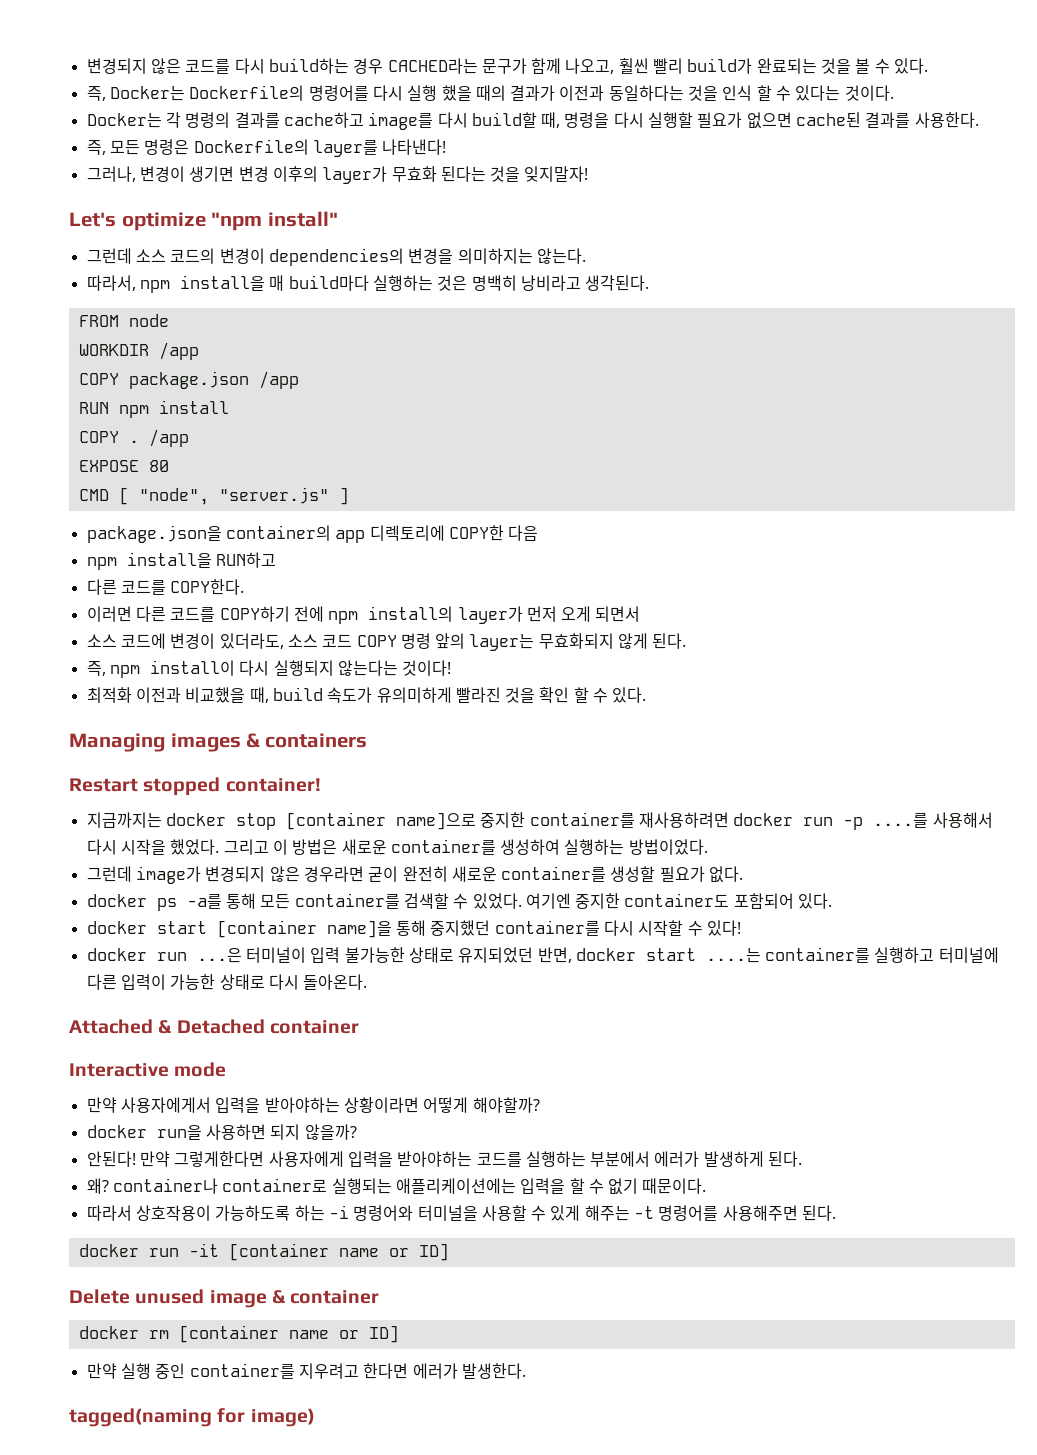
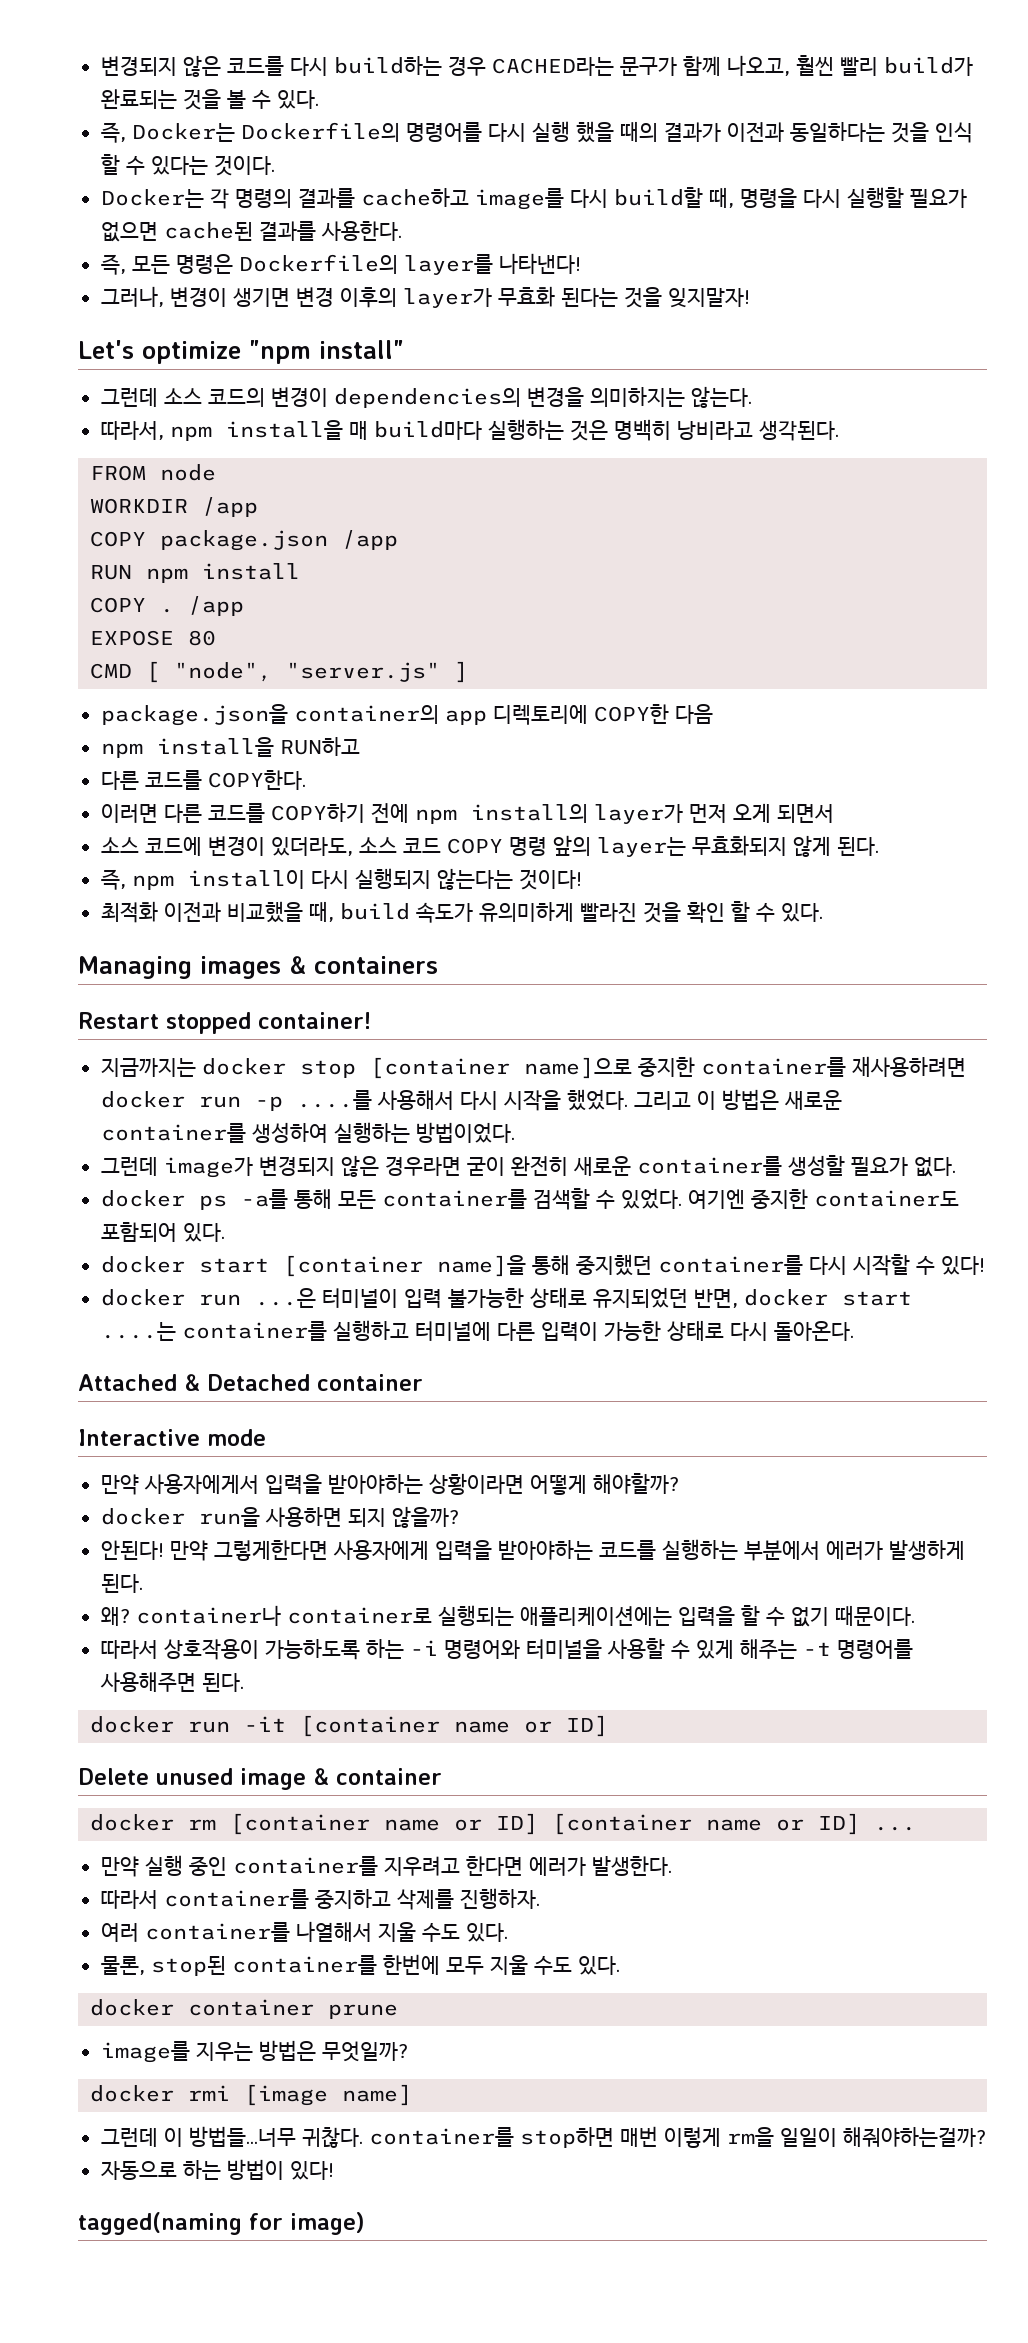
- docker rm [container name or ID]
+ docker rm [container name or ID] [container name or ID] ...
+ 따라서 container를 중지하고 삭제를 진행하자.
+ 여러 container를 나열해서 지울 수도 있다.
+ 물론, stop된 container를 한번에 모두 지울 수도 있다.
+ docker container prune
+ image를 지우는 방법은 무엇일까?
+ docker rmi [image name]
+ 그런데 이 방법들...너무 귀찮다. container를 stop하면 매번 이렇게 rm을 일일이 해줘야하는걸까?
+ 자동으로 하는 방법이 있다!

